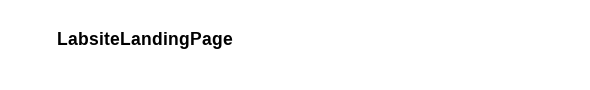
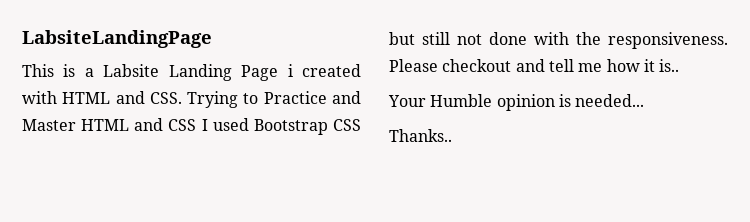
+ This is a Labsite Landing Page i created with HTML and CSS. Trying to Practice and Master HTML and CSS I used Bootstrap CSS but still not done with the responsiveness. Please checkout and tell me how it is..
+ Your Humble opinion is needed...
+ Thanks..

